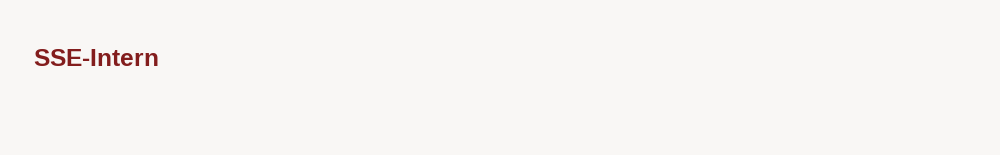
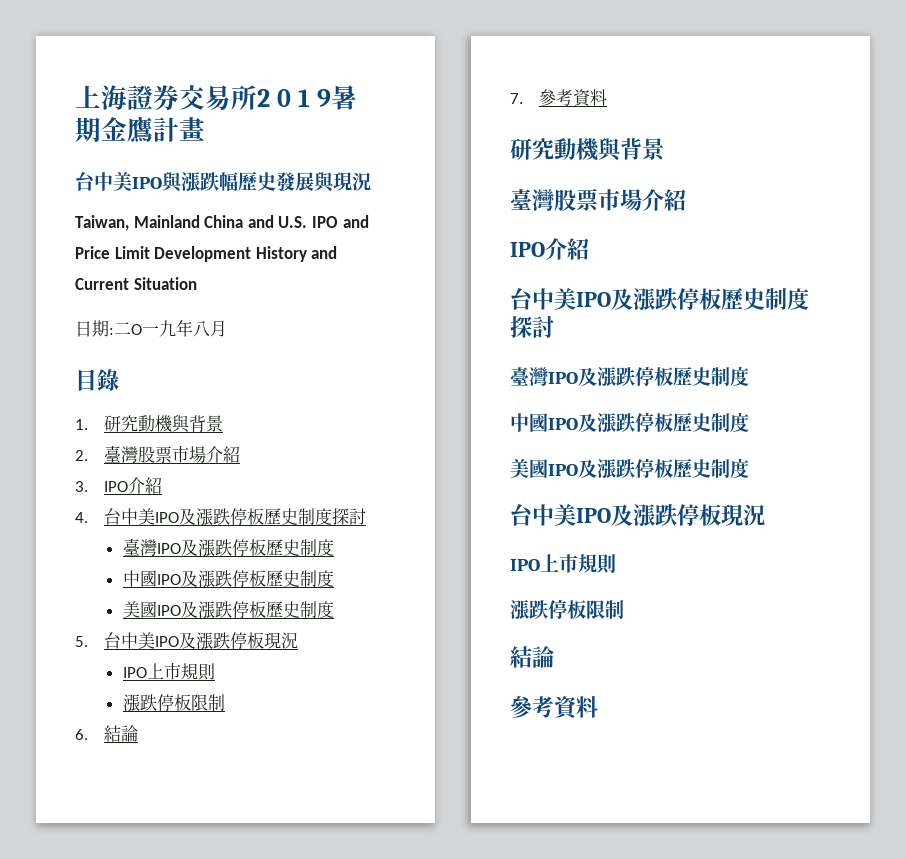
- SSE-Intern
+ 上海證券交易所2 0 1 9暑期金鷹計畫
+ 台中美IPO與漲跌幅歷史發展與現況
+ Taiwan, Mainland China and U.S. IPO and Price Limit Development History and Current Situation
+ 日期:二O一九年八月
+ 目錄
+ 1.研究動機與背景
+ 2.臺灣股票市場介紹
+ 3. IPO介紹
+ 4.台中美IPO及漲跌停板歷史制度探討
+ 臺灣IPO及漲跌停板歷史制度
+ 中國IPO及漲跌停板歷史制度
+ 美國IPO及漲跌停板歷史制度
+ 5.台中美IPO及漲跌停板現況
+ IPO上市規則
+ 漲跌停板限制
+ 6.結論
+ 7.參考資料
+ 研究動機與背景
+ 臺灣股票市場介紹
+ IPO介紹
+ 台中美IPO及漲跌停板歷史制度探討
+ 臺灣IPO及漲跌停板歷史制度
+ 中國IPO及漲跌停板歷史制度
+ 美國IPO及漲跌停板歷史制度
+ 台中美IPO及漲跌停板現況
+ IPO上市規則
+ 漲跌停板限制
+ 結論
+ 參考資料

